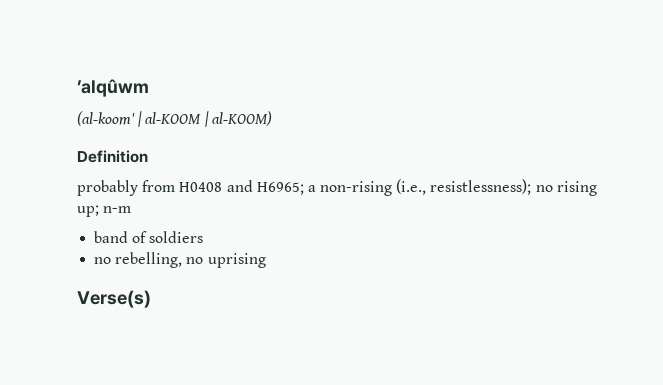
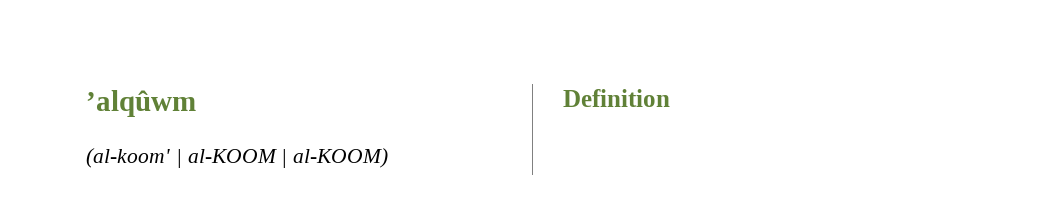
- probably from H0408 and H6965; a non-rising (i.e., resistlessness); no rising up; n-m
- band of soldiers
- no rebelling, no uprising
- Verse(s)

